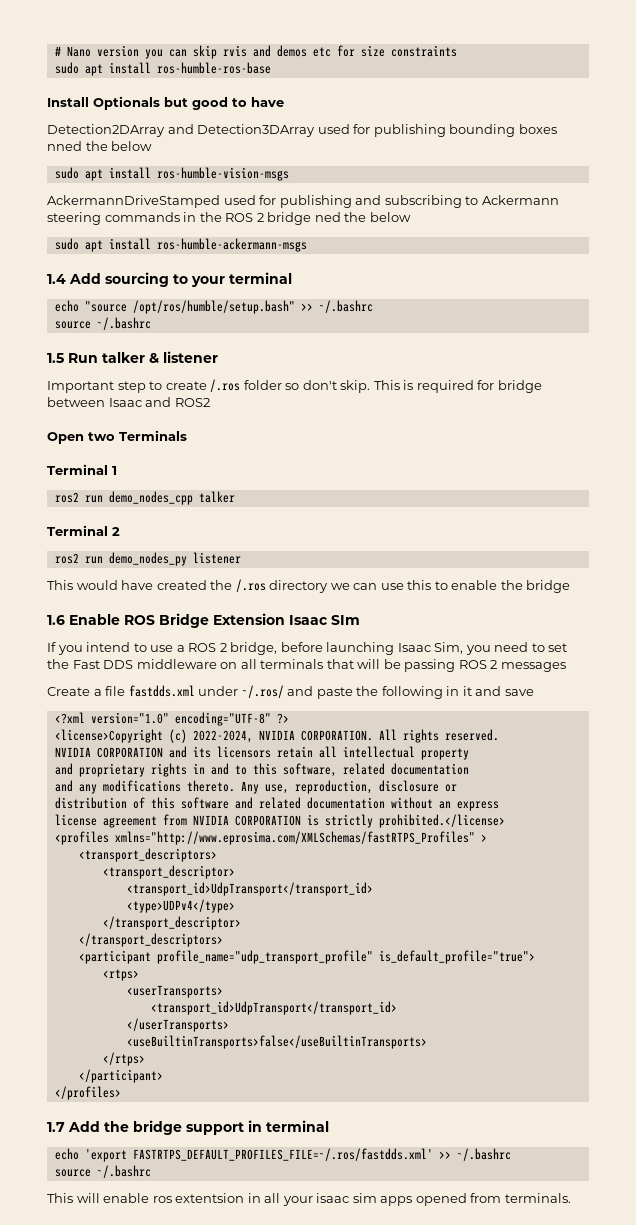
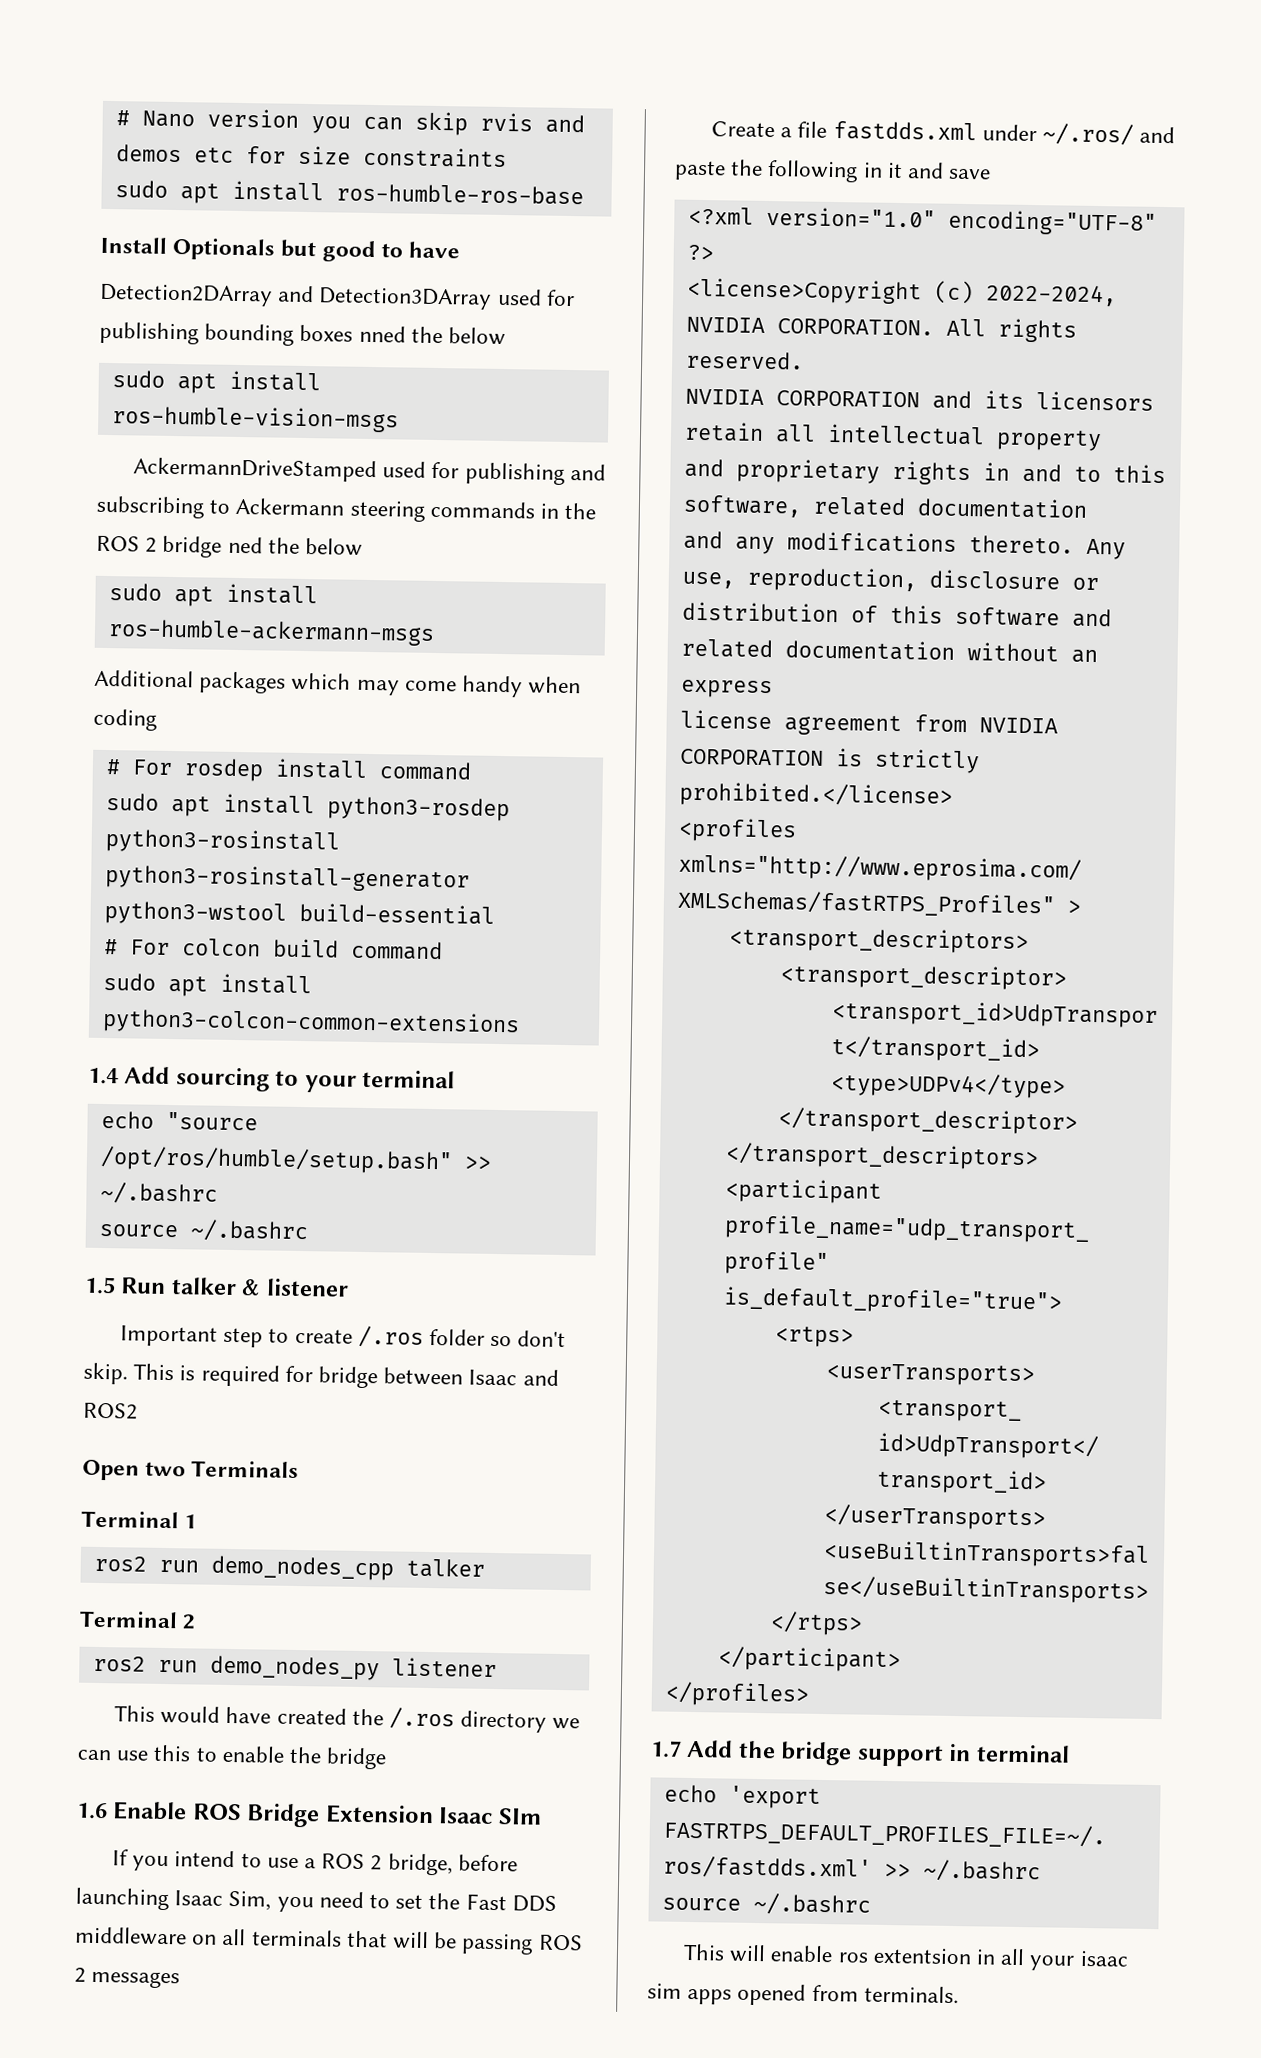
+ Additional packages which may come handy when coding
+ # For rosdep install command
+ sudo apt install python3-rosdep python3-rosinstall python3-rosinstall-generator python3-wstool build-essential
+ # For colcon build command
+ sudo apt install python3-colcon-common-extensions

